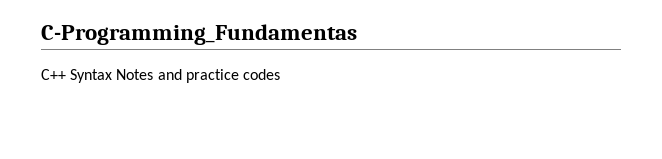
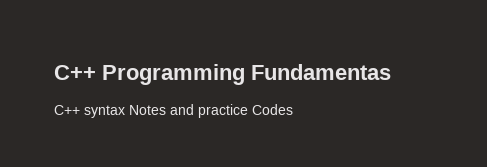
- C-Programming_Fundamentas
- C++ Syntax Notes and practice codes
+ C++ Programming Fundamentas
+ C++ syntax Notes and practice Codes

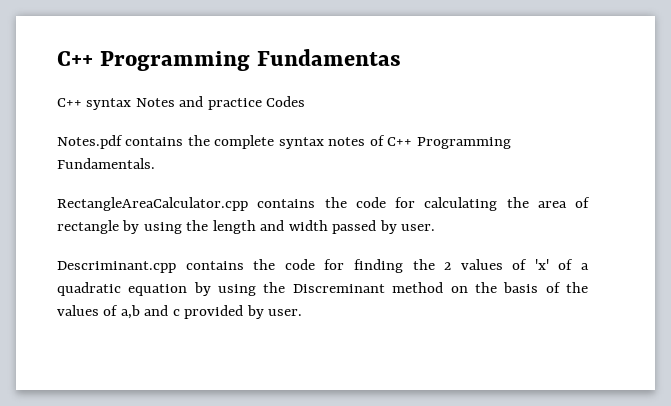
+ Notes.pdf contains the complete syntax notes of C++ Programming Fundamentals.
+ RectangleAreaCalculator.cpp contains the code for calculating the area of rectangle by using the length and width passed by user.
+ Descriminant.cpp contains the code for finding the 2 values of 'x' of a quadratic equation by using the Discreminant method on the basis of the values of a,b and c provided by user.

